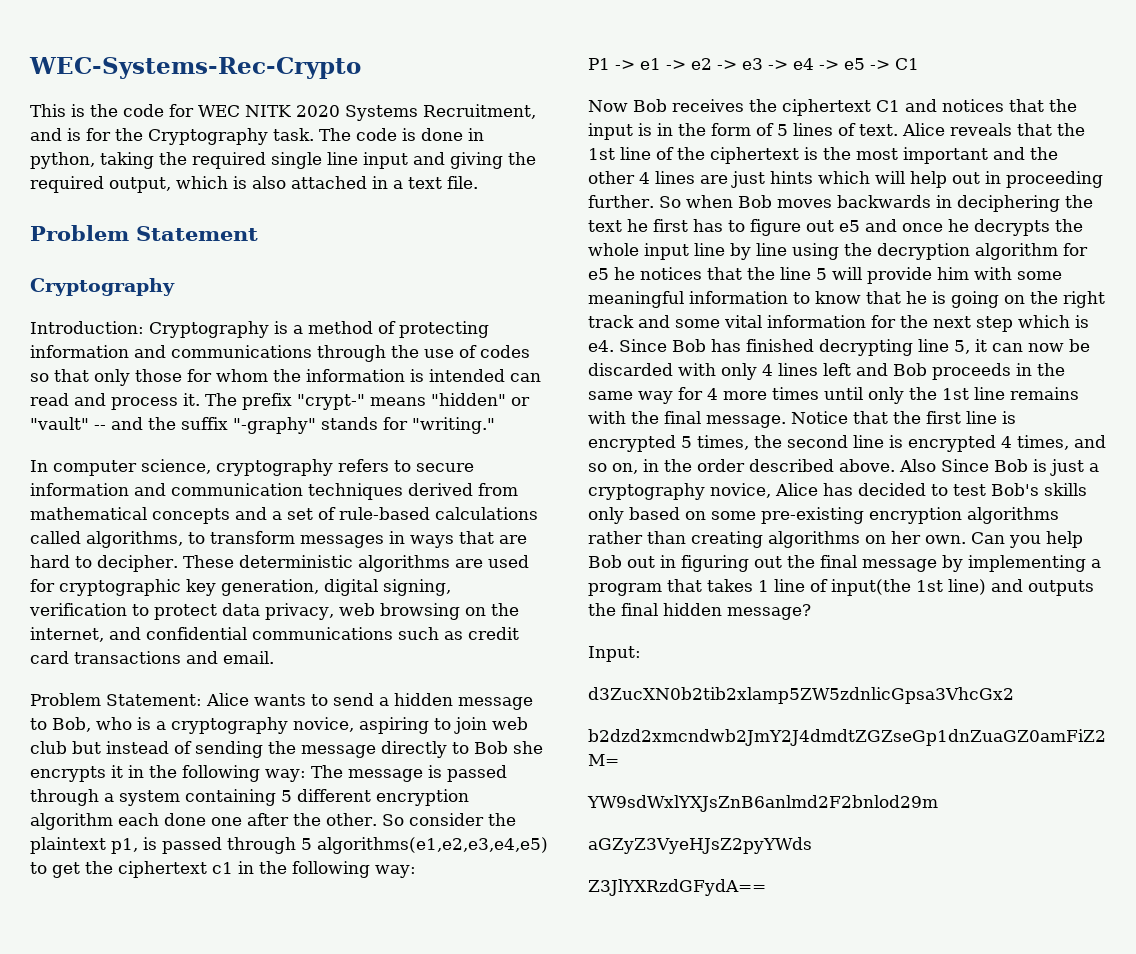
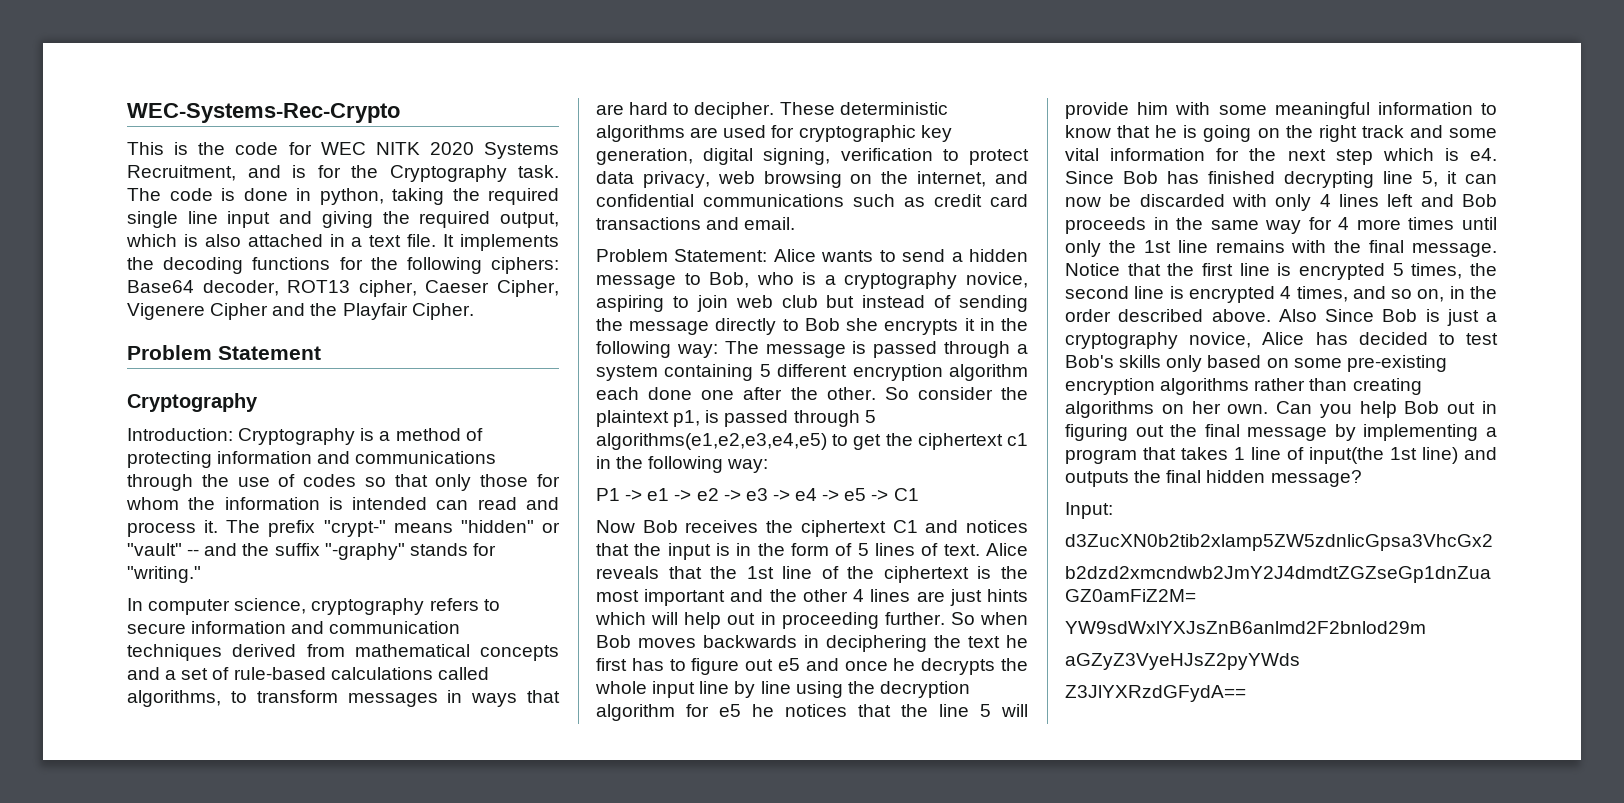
+ It implements the decoding functions for the following ciphers: Base64 decoder, ROT13 cipher, Caeser Cipher, Vigenere Cipher and the Playfair Cipher.

